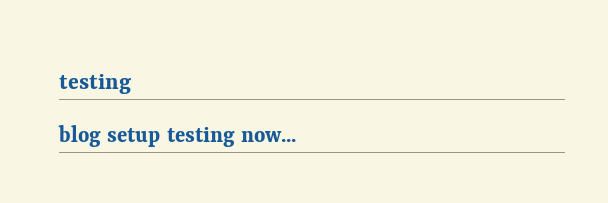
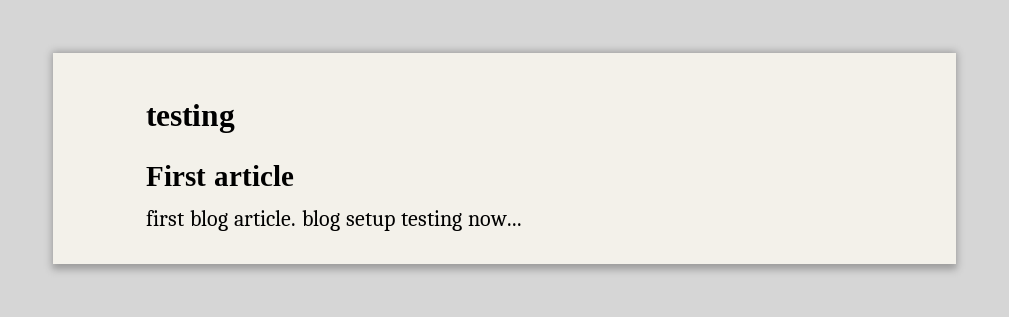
- blog setup testing now...
+ First article
+ first blog article. blog setup testing now...

